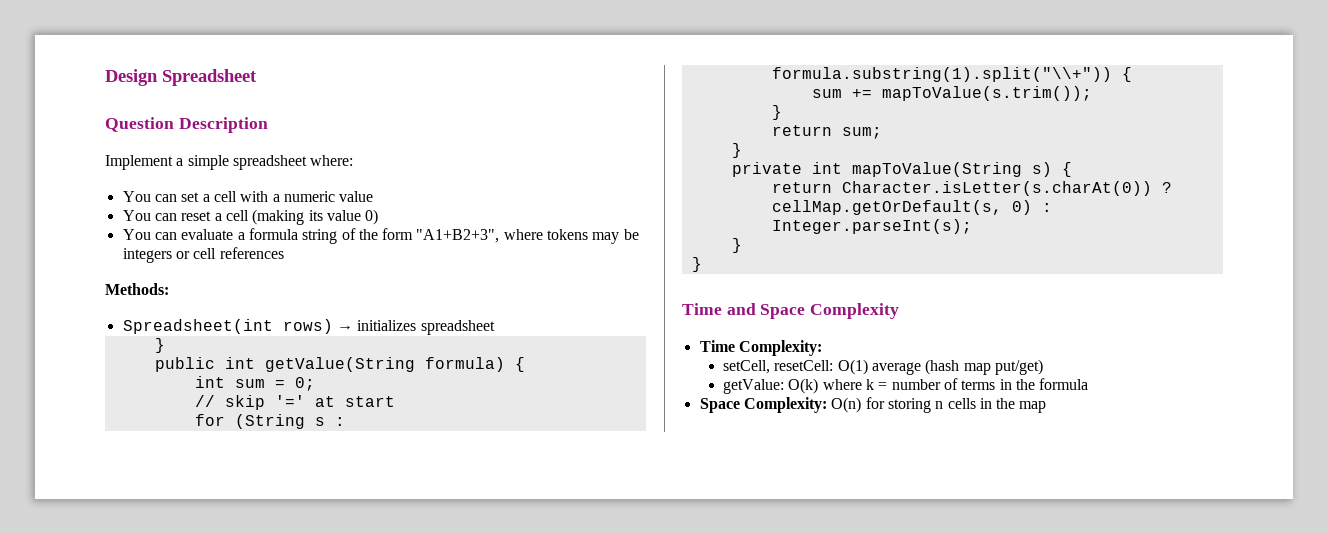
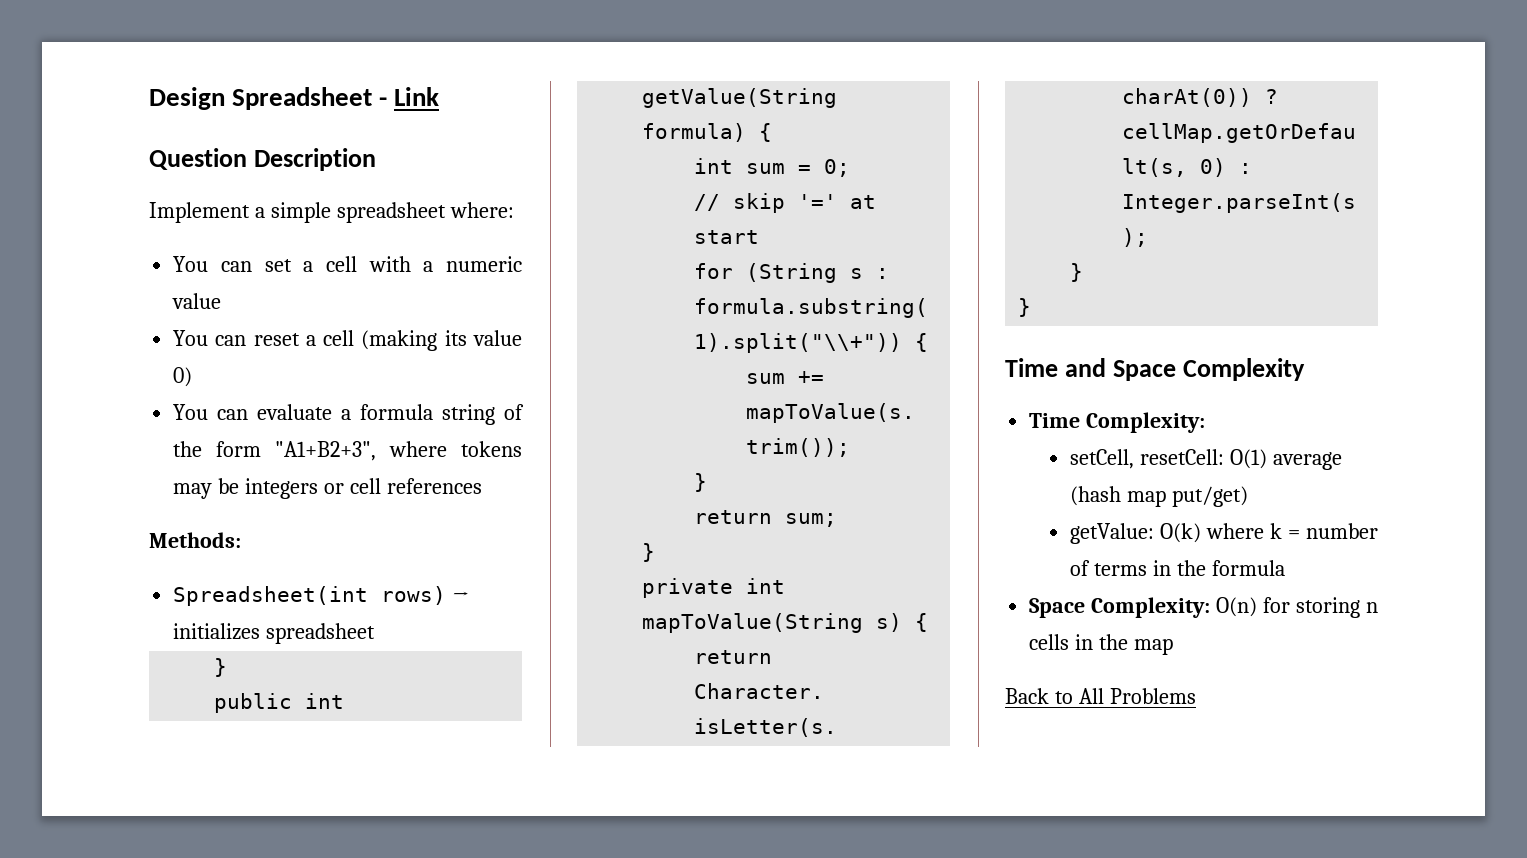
- Design Spreadsheet
+ Design Spreadsheet - Link
+ Back to All Problems

